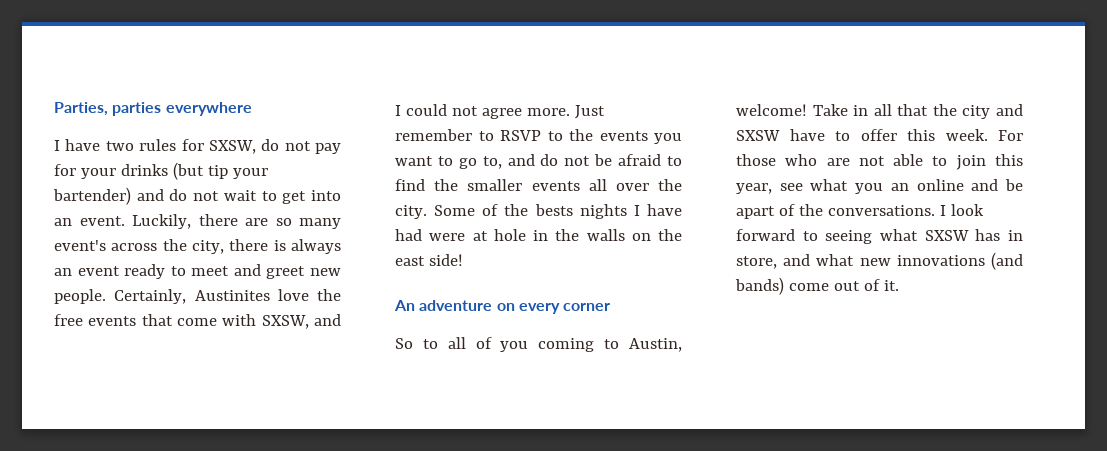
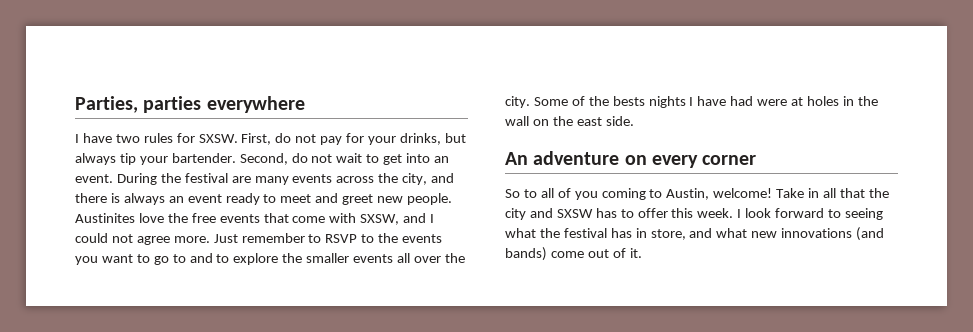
- I have two rules for SXSW, do not pay for your drinks (but tip your bartender) and do not wait to get into an event.
+ I have two rules for SXSW. First, do not pay for your drinks, but always tip your bartender. Second, do not wait to get into an event.
- Luckily, there are so many event's across the city, there is always an event ready to meet and greet new people.
+ During the festival are many events across the city, and there is always an event ready to meet and greet new people.
- Certainly, Austinites love the free events that come with SXSW, and I could not agree more.
+ Austinites love the free events that come with SXSW, and I could not agree more.
- Just remember to RSVP to the events you want to go to, and do not be afraid to find the smaller events all over the city.
+ Just remember to RSVP to the events you want to go to and to explore the smaller events all over the city.
- Some of the bests nights I have had were at hole in the walls on the east side!
+ Some of the bests nights I have had were at holes in the wall on the east side.
- Take in all that the city and SXSW have to offer this week.
+ Take in all that the city and SXSW has to offer this week.
- For those who are not able to join this year, see what you an online and be apart of the conversations.
- I look forward to seeing what SXSW has in store, and what new innovations (and bands) come out of it.
+ I look forward to seeing what the festival has in store, and what new innovations (and bands) come out of it.

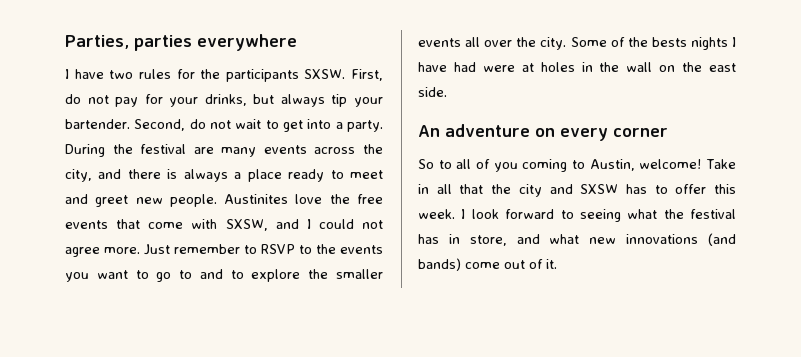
- I have two rules for SXSW.
+ I have two rules for the participants SXSW.
- Second, do not wait to get into an event.
+ Second, do not wait to get into a party.
- During the festival are many events across the city, and there is always an event ready to meet and greet new people.
+ During the festival are many events across the city, and there is always a place ready to meet and greet new people.

